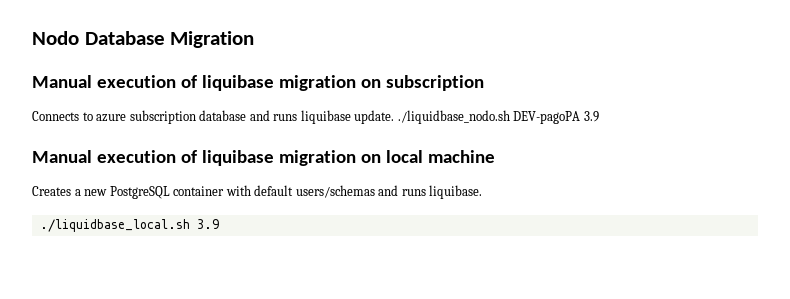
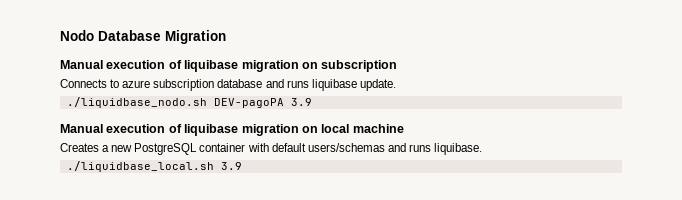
- Connects to azure subscription database and runs liquibase update. ./liquidbase_nodo.sh DEV-pagoPA 3.9
+ Connects to azure subscription database and runs liquibase update.
+ ./liquidbase_nodo.sh DEV-pagoPA 3.9

